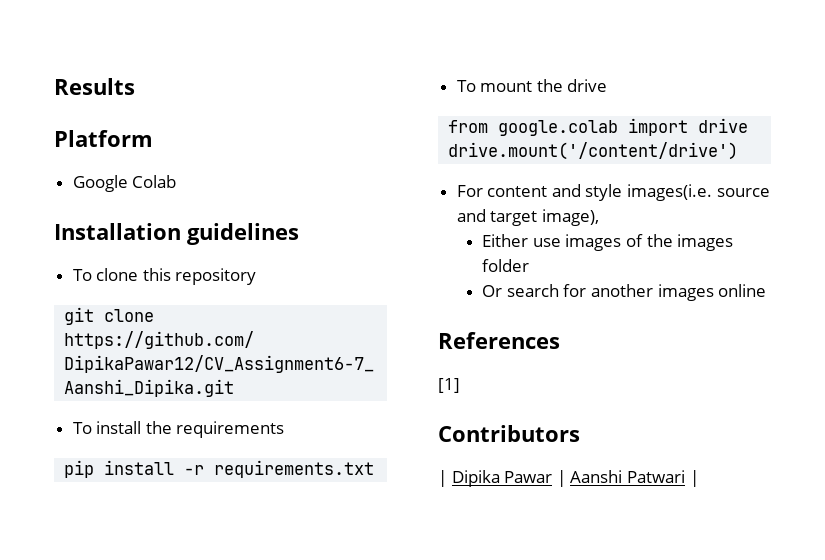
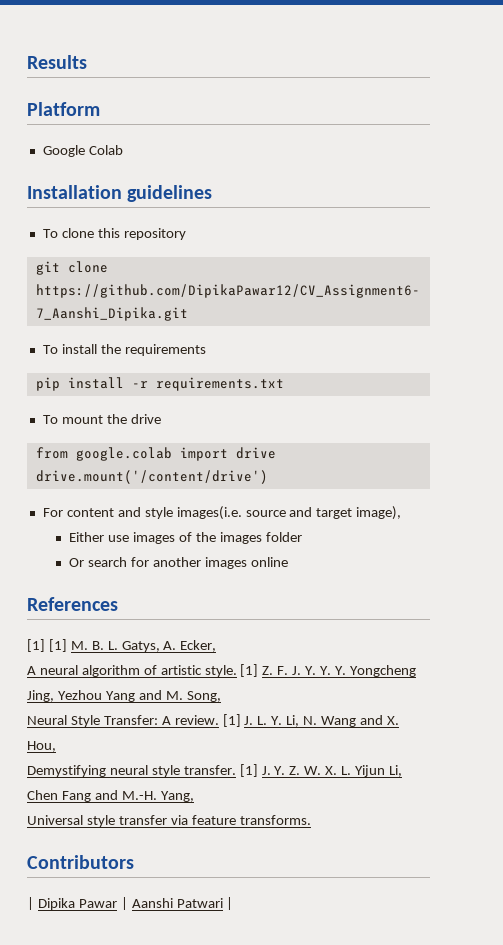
- [1]
+ [1] [1] M. B. L. Gatys, A. Ecker,
+ A neural algorithm of artistic style. [1] Z. F. J. Y. Y. Y. Yongcheng Jing, Yezhou Yang and M. Song,
+ Neural Style Transfer: A review. [1] J. L. Y. Li, N. Wang and X. Hou,
+ Demystifying neural style transfer. [1] J. Y. Z. W. X. L. Yijun Li, Chen Fang and M.-H. Yang,
+ Universal style transfer via feature transforms.

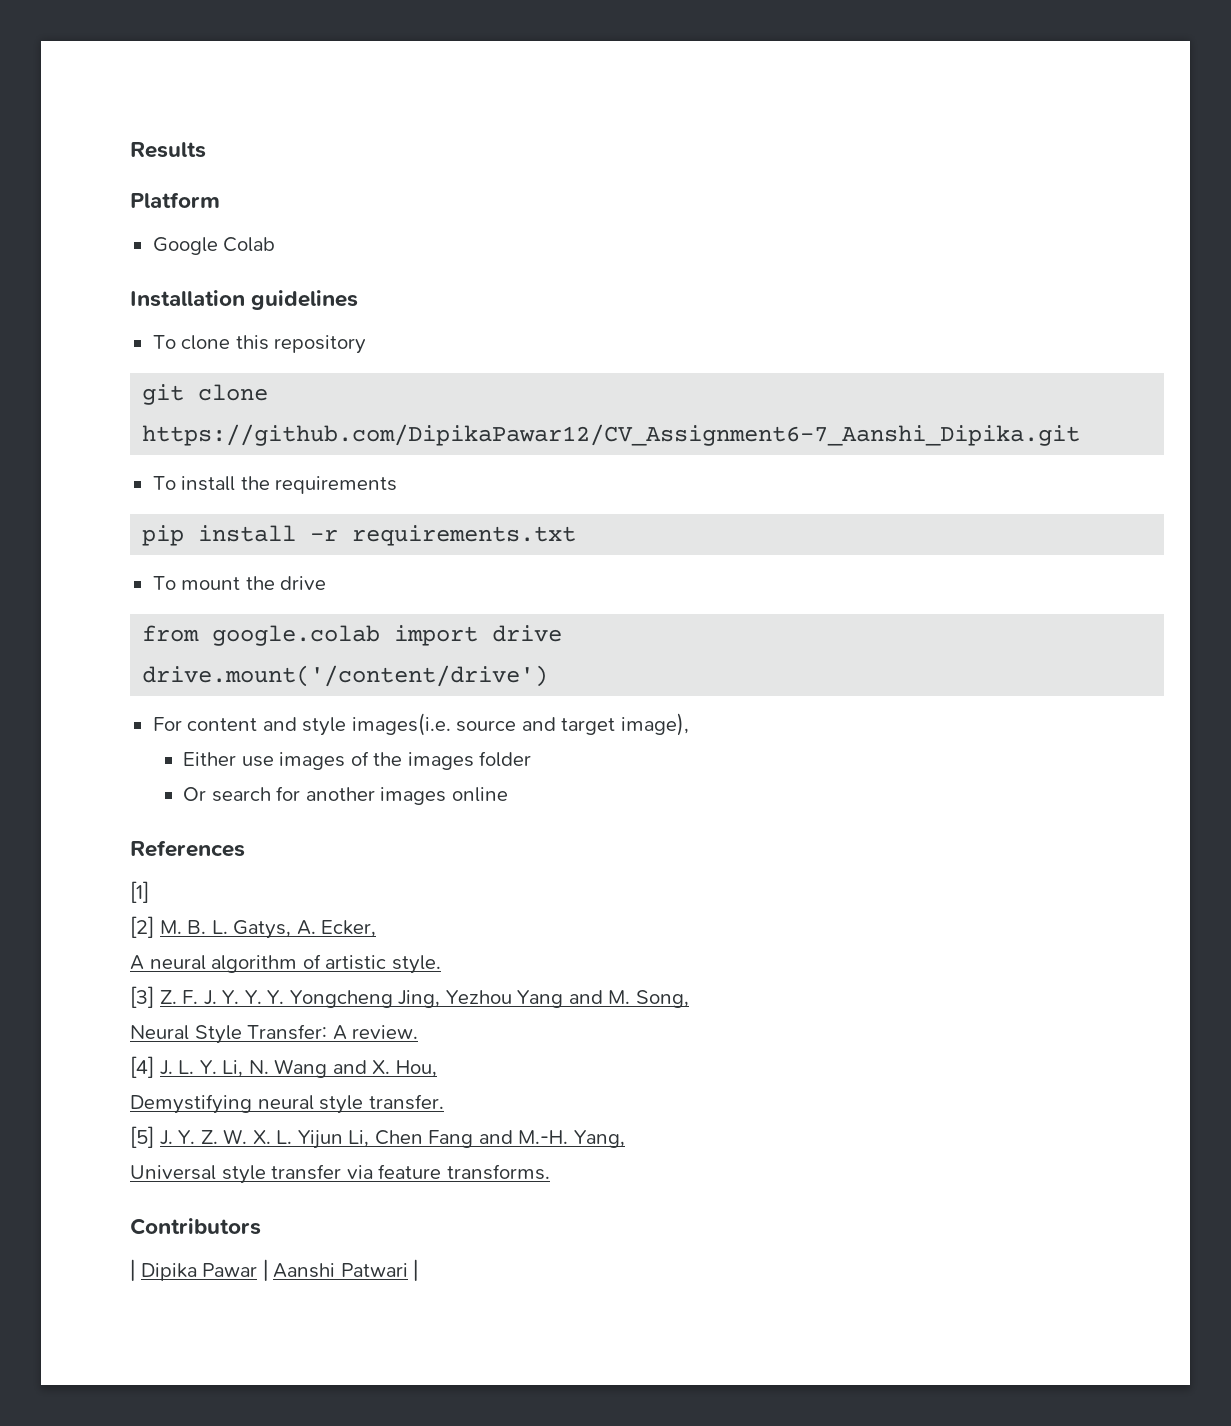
- [1] [1] M. B. L. Gatys, A. Ecker,
+ [1]
+ [2] M. B. L. Gatys, A. Ecker,
- A neural algorithm of artistic style. [1] Z. F. J. Y. Y. Y. Yongcheng Jing, Yezhou Yang and M. Song,
+ A neural algorithm of artistic style.
+ [3] Z. F. J. Y. Y. Y. Yongcheng Jing, Yezhou Yang and M. Song,
- Neural Style Transfer: A review. [1] J. L. Y. Li, N. Wang and X. Hou,
+ Neural Style Transfer: A review.
+ [4] J. L. Y. Li, N. Wang and X. Hou,
- Demystifying neural style transfer. [1] J. Y. Z. W. X. L. Yijun Li, Chen Fang and M.-H. Yang,
+ Demystifying neural style transfer.
+ [5] J. Y. Z. W. X. L. Yijun Li, Chen Fang and M.-H. Yang,

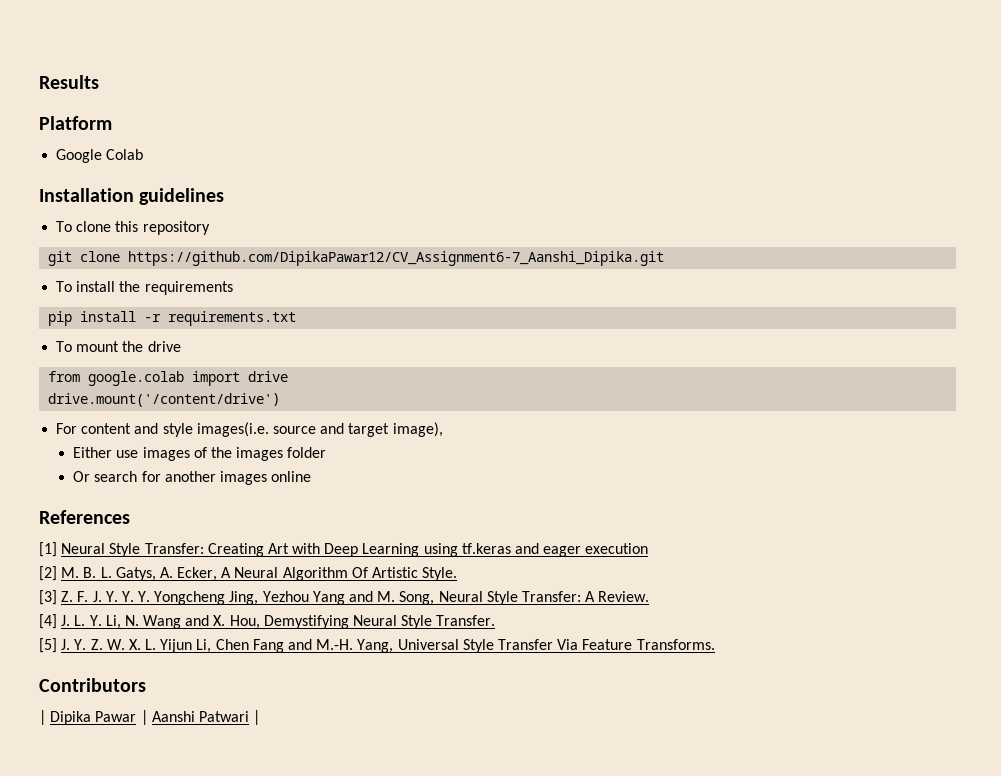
- [1]
+ [1] Neural Style Transfer: Creating Art with Deep Learning using tf.keras and eager execution
- [2] M. B. L. Gatys, A. Ecker,
- A neural algorithm of artistic style.
+ [2] M. B. L. Gatys, A. Ecker, A Neural Algorithm Of Artistic Style.
- [3] Z. F. J. Y. Y. Y. Yongcheng Jing, Yezhou Yang and M. Song,
- Neural Style Transfer: A review.
+ [3] Z. F. J. Y. Y. Y. Yongcheng Jing, Yezhou Yang and M. Song, Neural Style Transfer: A Review.
- [4] J. L. Y. Li, N. Wang and X. Hou,
- Demystifying neural style transfer.
+ [4] J. L. Y. Li, N. Wang and X. Hou, Demystifying Neural Style Transfer.
- [5] J. Y. Z. W. X. L. Yijun Li, Chen Fang and M.-H. Yang,
- Universal style transfer via feature transforms.
+ [5] J. Y. Z. W. X. L. Yijun Li, Chen Fang and M.-H. Yang, Universal Style Transfer Via Feature Transforms.

